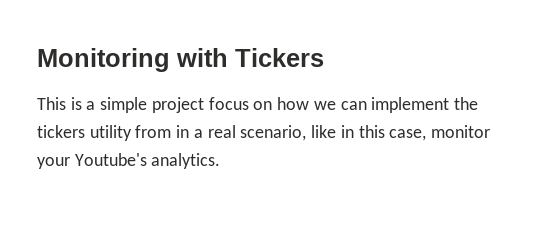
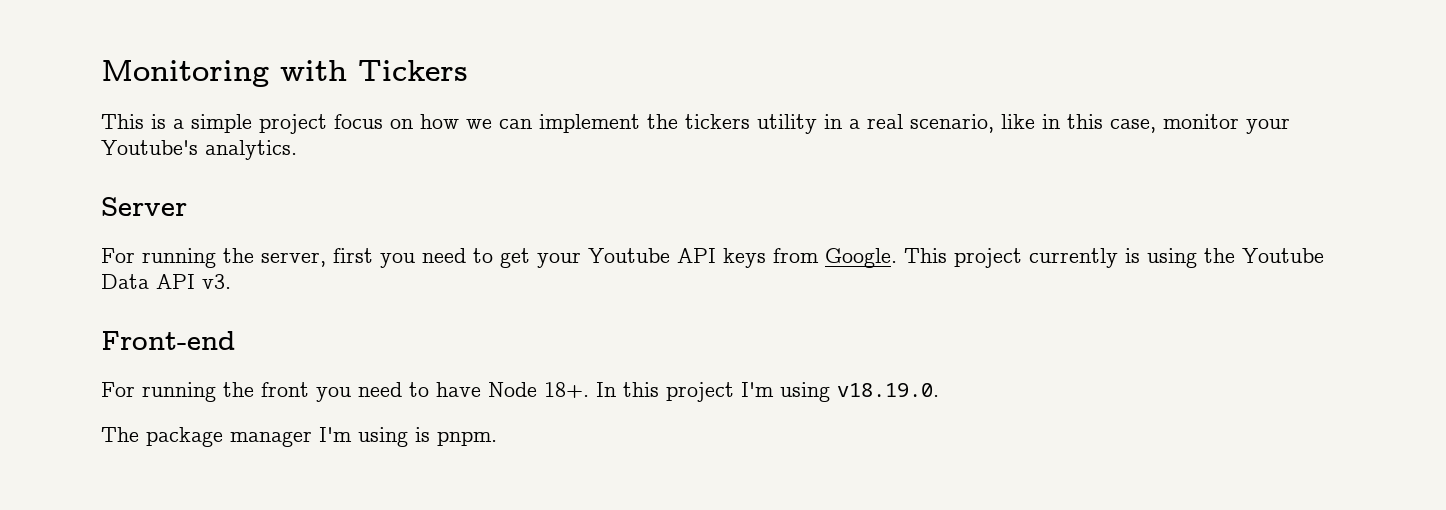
- This is a simple project focus on how we can implement the tickers utility from in a real scenario, like in this case, monitor your Youtube's analytics.
+ This is a simple project focus on how we can implement the tickers utility in a real scenario, like in this case, monitor your Youtube's analytics.
+ Server
+ For running the server, first you need to get your Youtube API keys from Google. This project currently is using the Youtube Data API v3.
+ Front-end
+ For running the front you need to have Node 18+. In this project I'm using v18.19.0.
+ The package manager I'm using is pnpm.

